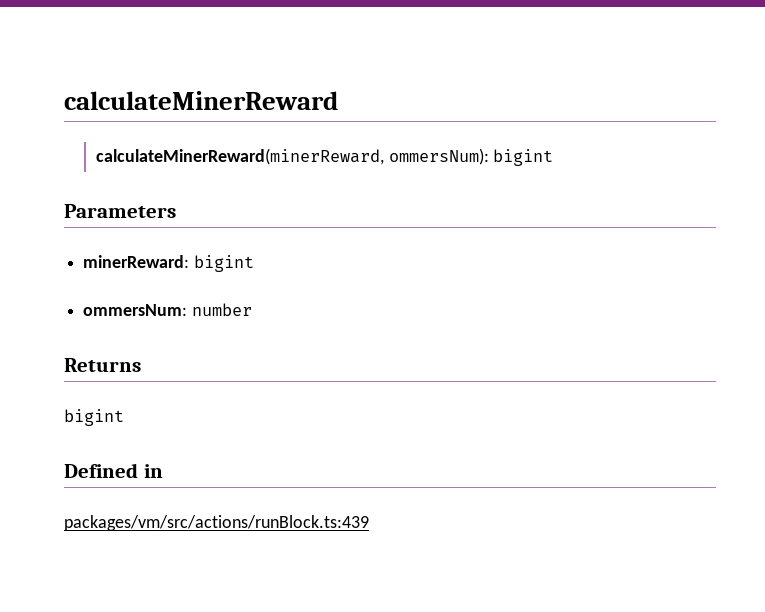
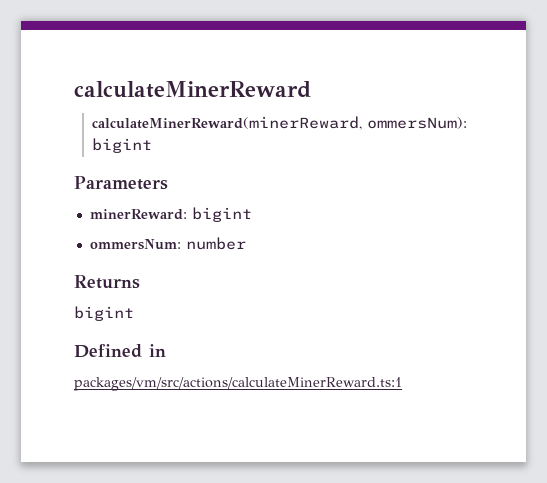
- packages/vm/src/actions/runBlock.ts:439
+ packages/vm/src/actions/calculateMinerReward.ts:1

